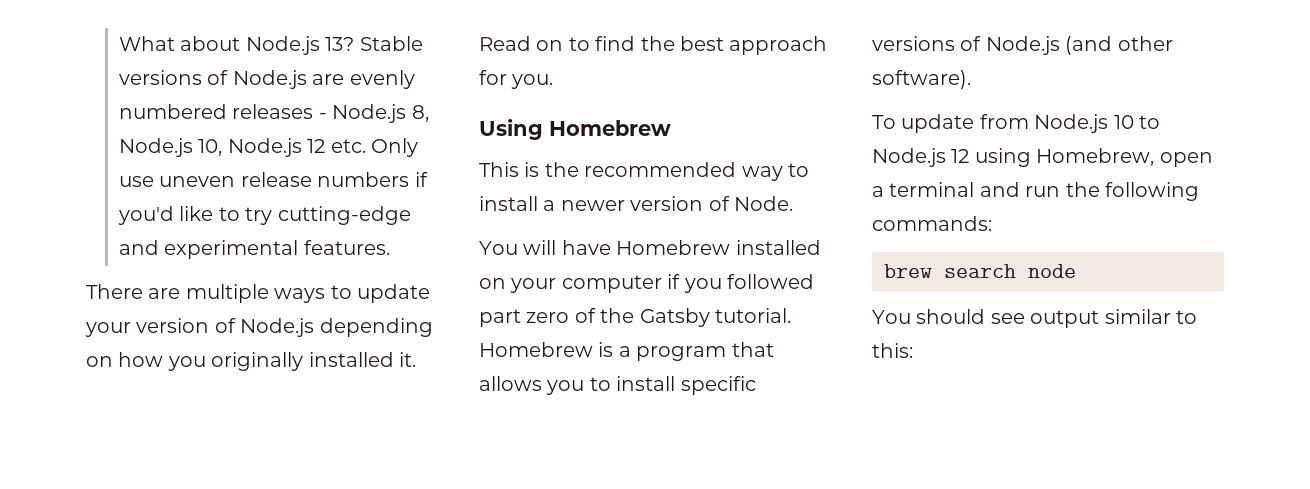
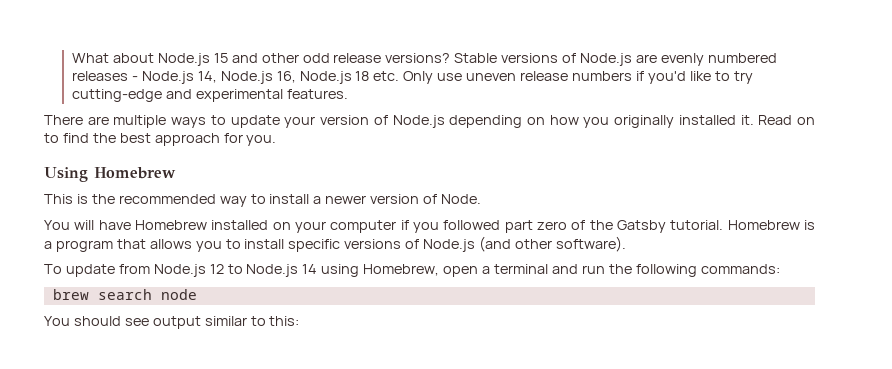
- What about Node.js 13?
+ What about Node.js 15 and other odd release versions?
- Stable versions of Node.js are evenly numbered releases - Node.js 8, Node.js 10, Node.js 12 etc. Only use uneven release numbers if you'd like to try cutting-edge and experimental features.
+ Stable versions of Node.js are evenly numbered releases - Node.js 14, Node.js 16, Node.js 18 etc. Only use uneven release numbers if you'd like to try cutting-edge and experimental features.
- To update from Node.js 10 to Node.js 12 using Homebrew, open a terminal and run the following commands:
+ To update from Node.js 12 to Node.js 14 using Homebrew, open a terminal and run the following commands:

